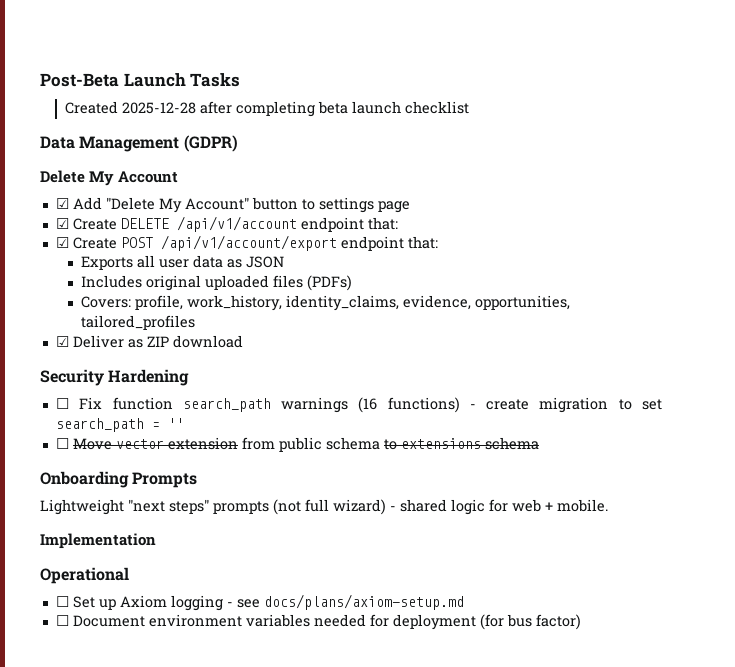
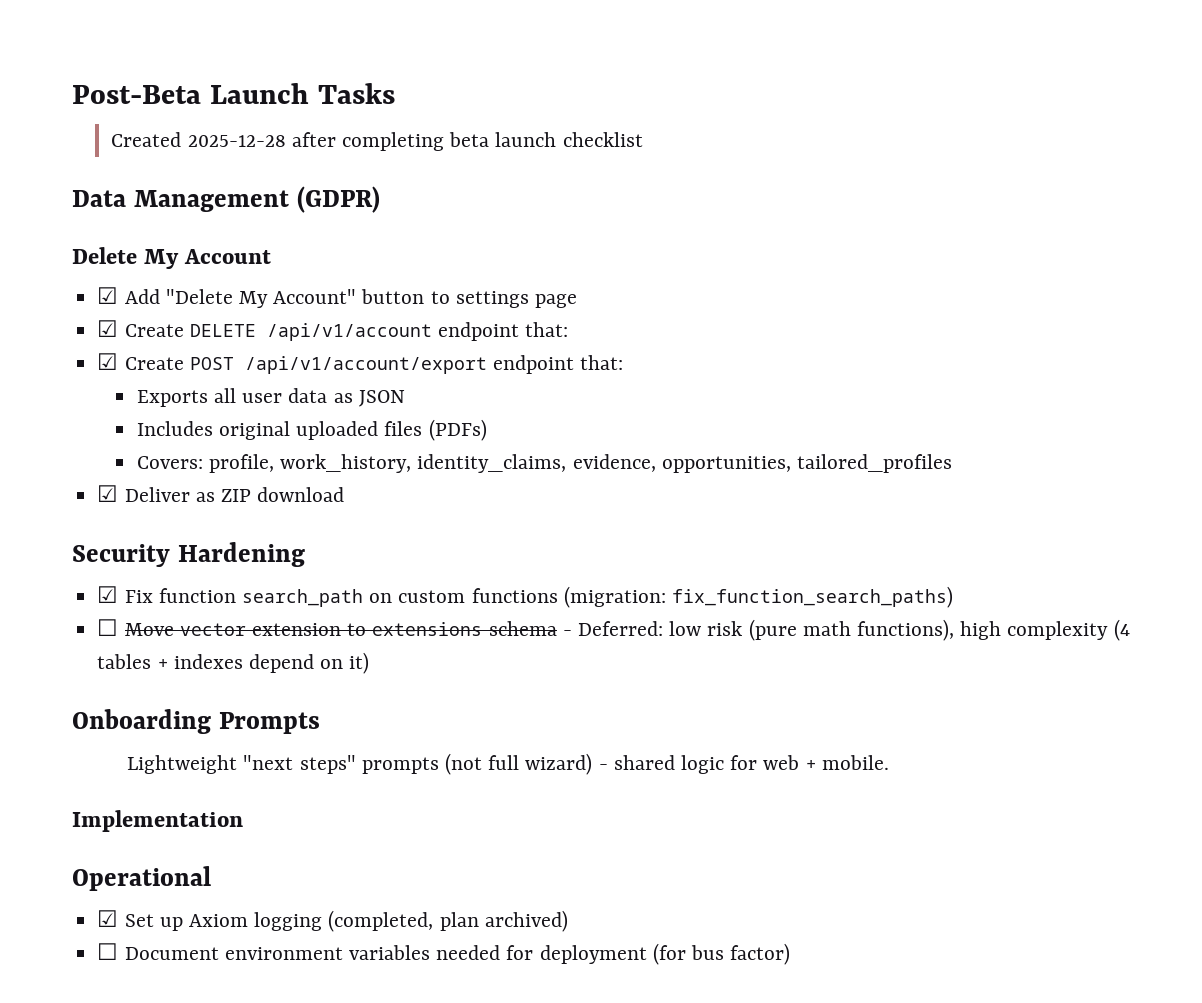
- ☐ Fix function search_path warnings (16 functions) - create migration to set search_path = ''
+ ☑ Fix function search_path on custom functions (migration: fix_function_search_paths)
- ☐ Move vector extension from public schema to extensions schema
+ ☐ Move vector extension to extensions schema - Deferred: low risk (pure math functions), high complexity (4 tables + indexes depend on it)
- ☐ Set up Axiom logging - see docs/plans/axiom-setup.md
+ ☑ Set up Axiom logging (completed, plan archived)

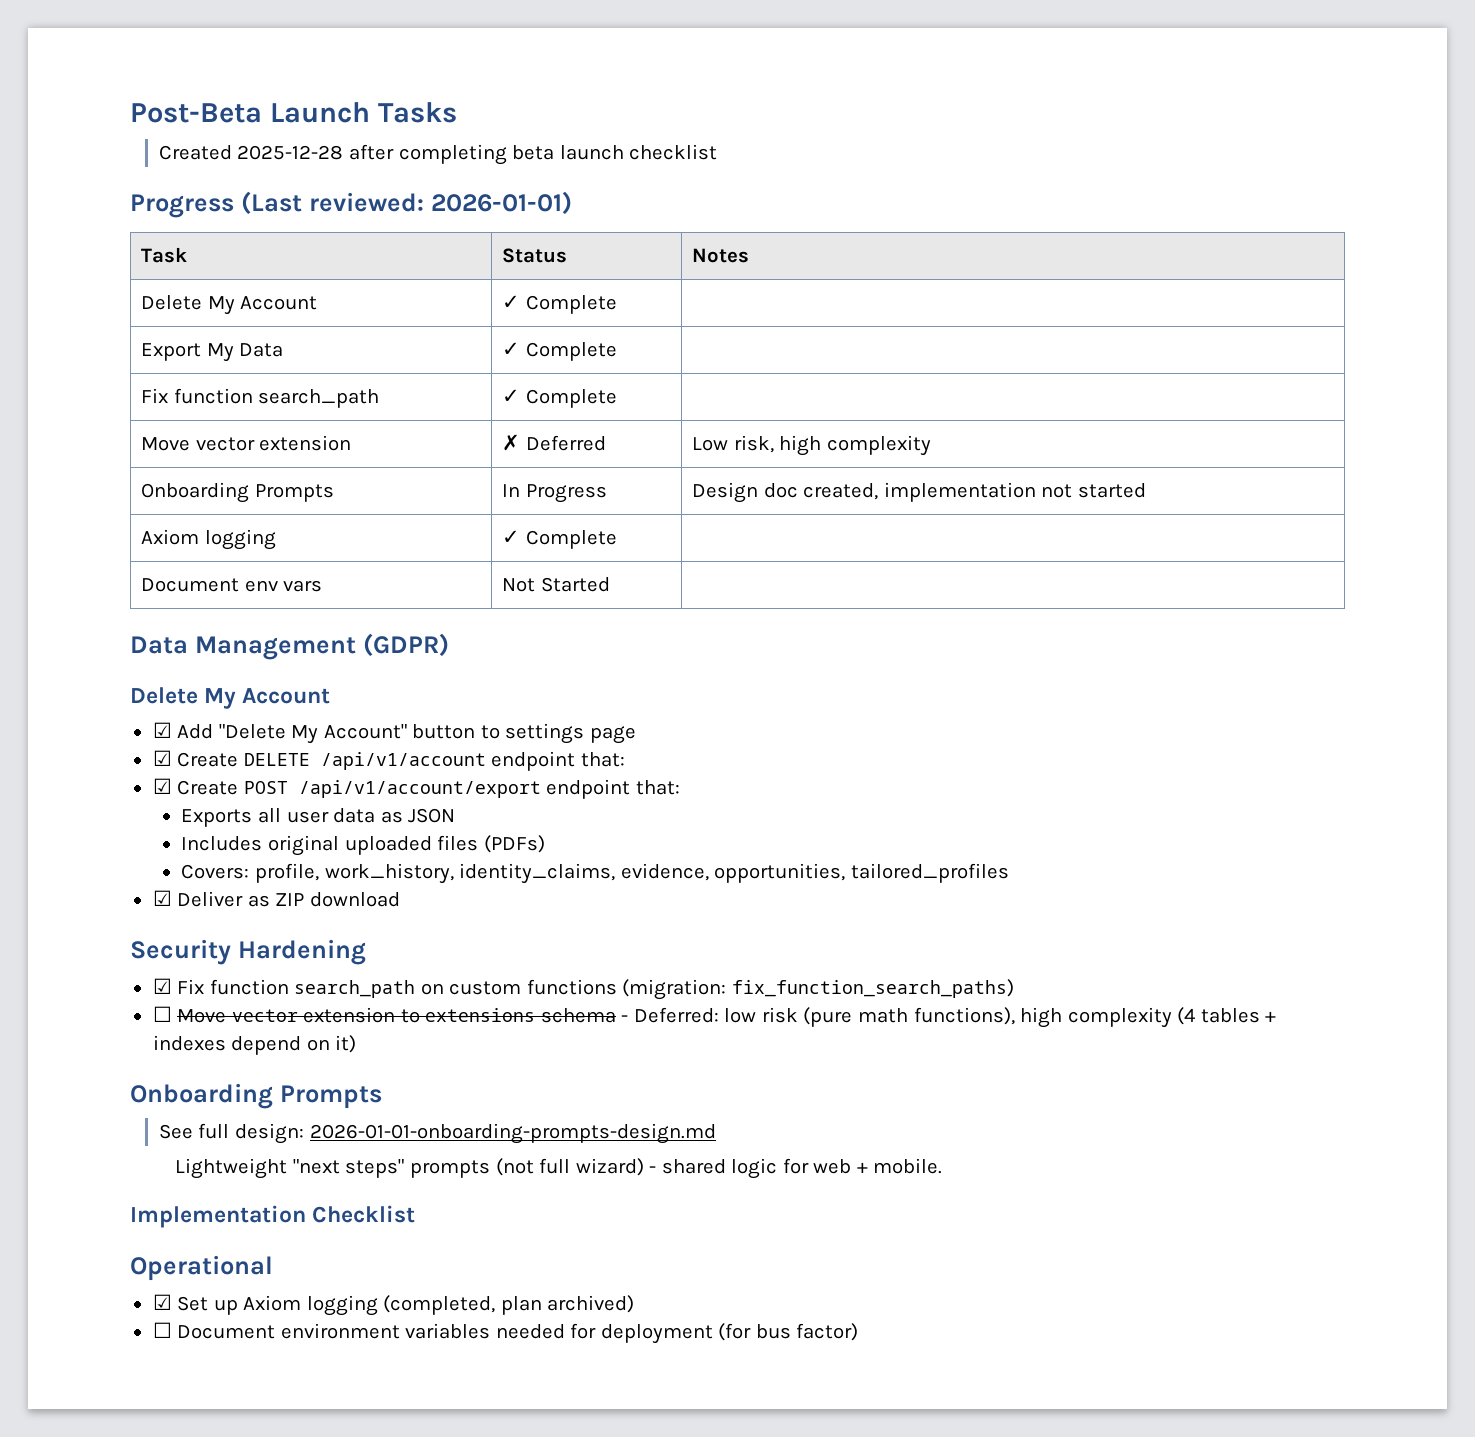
+ Progress (Last reviewed: 2026-01-01)
+ Task | Status | Notes
+ Delete My Account | ✓ Complete |
+ Export My Data | ✓ Complete |
+ Fix function search_path | ✓ Complete |
+ Move vector extension | ✗ Deferred | Low risk, high complexity
+ Onboarding Prompts | In Progress | Design doc created, implementation not started
+ Axiom logging | ✓ Complete |
+ Document env vars | Not Started |
+ See full design: 2026-01-01-onboarding-prompts-design.md
- Implementation
+ Implementation Checklist

